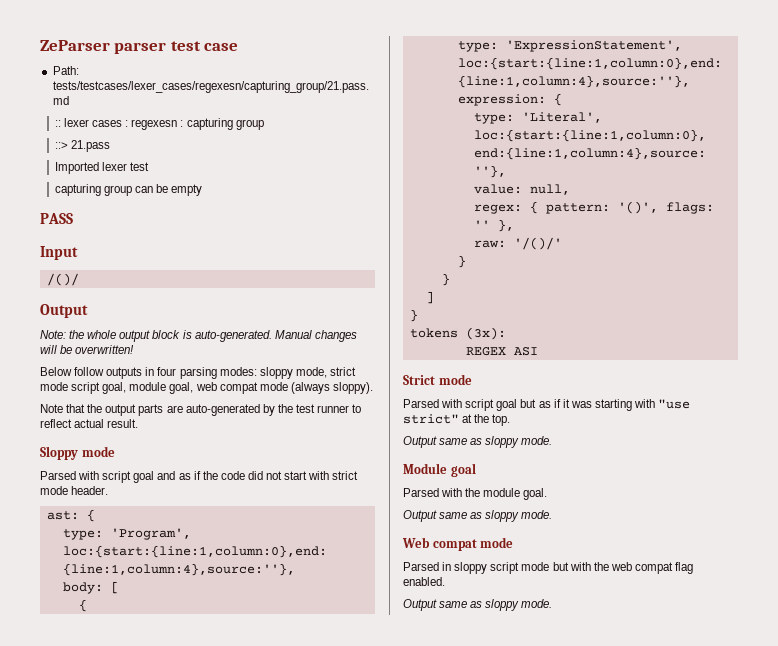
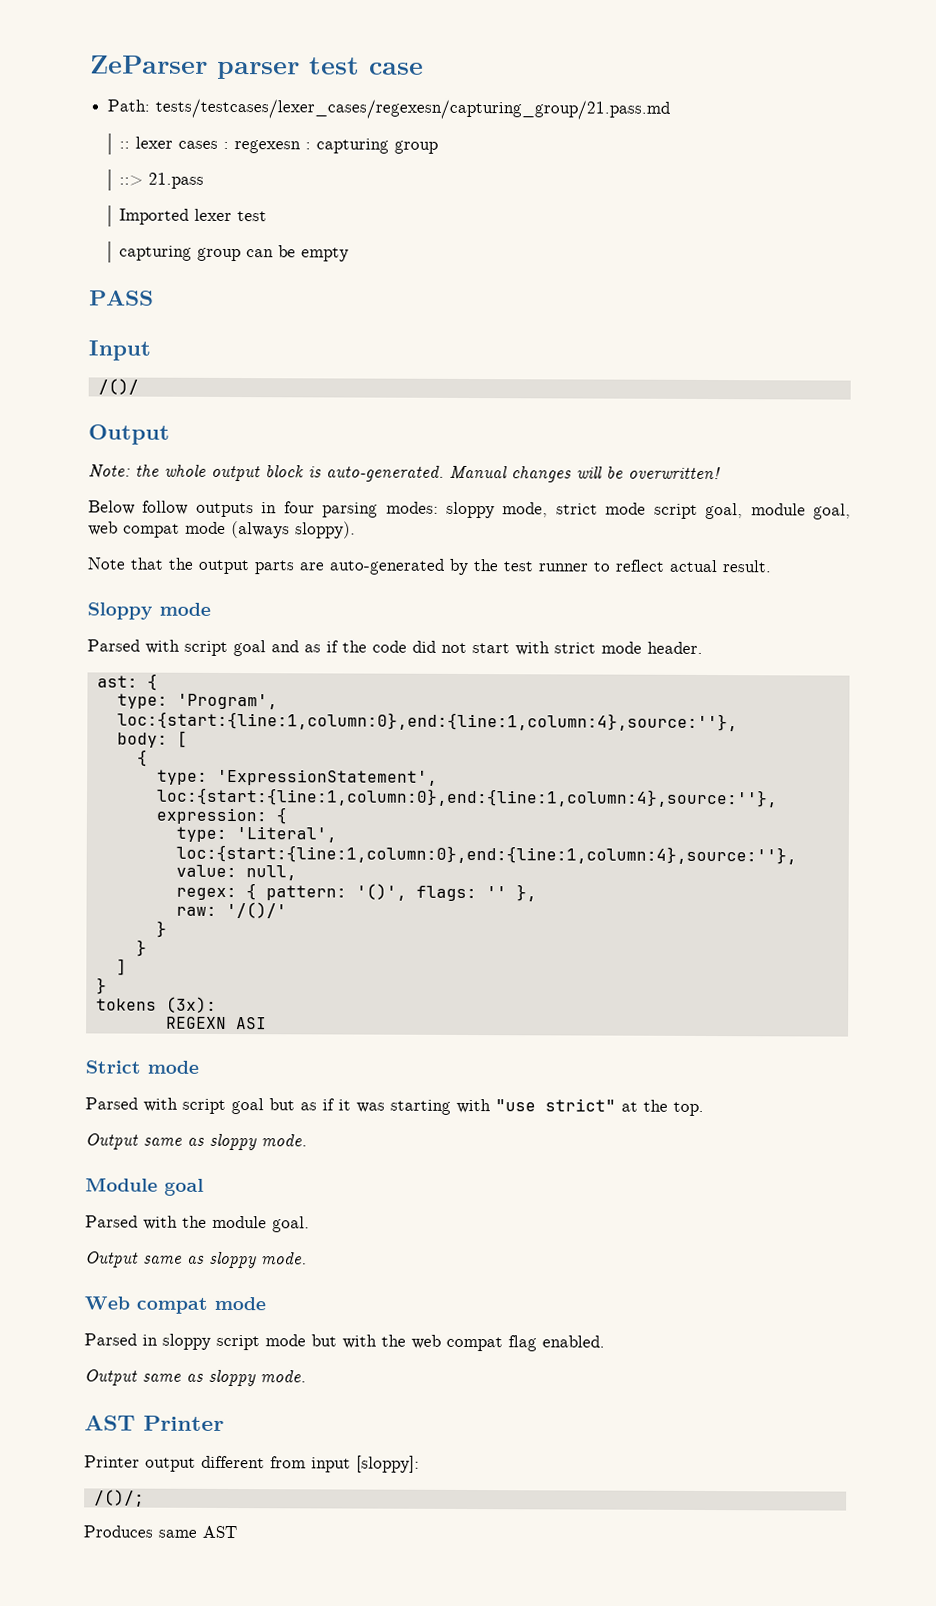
- REGEX ASI
+ REGEXN ASI
+ AST Printer
+ Printer output different from input [sloppy]:
+ /()/;
+ Produces same AST

